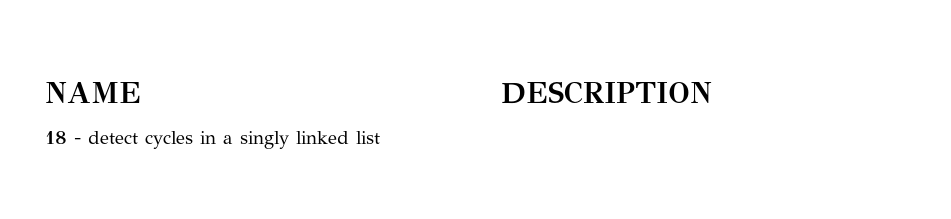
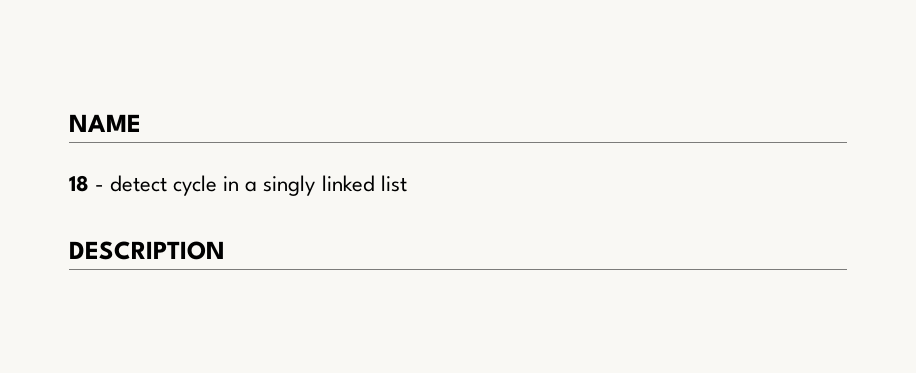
- 18 - detect cycles in a singly linked list
+ 18 - detect cycle in a singly linked list

